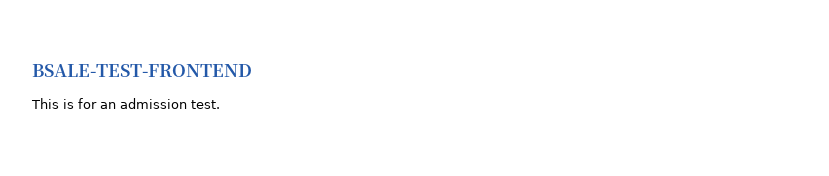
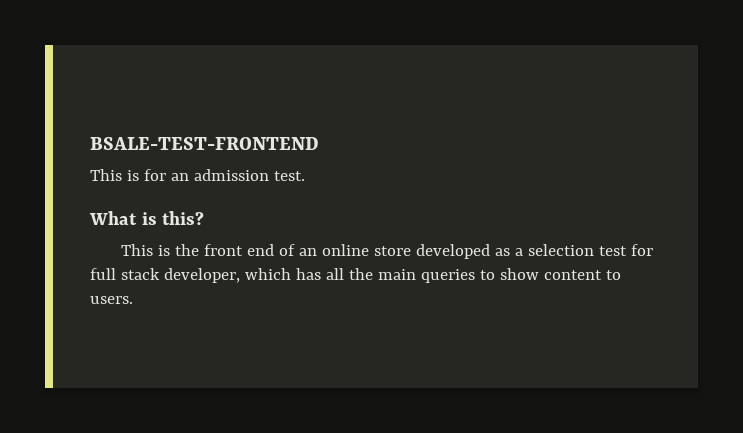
+ What is this?
+ This is the front end of an online store developed as a selection test for full stack developer, which has all the main queries to show content to users.

